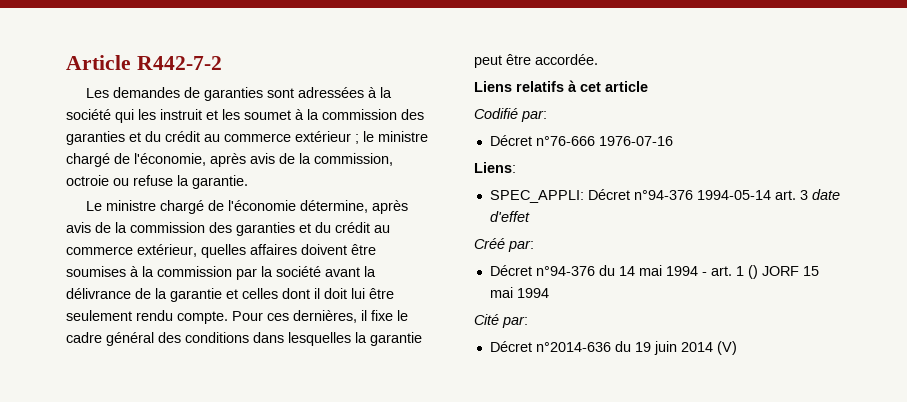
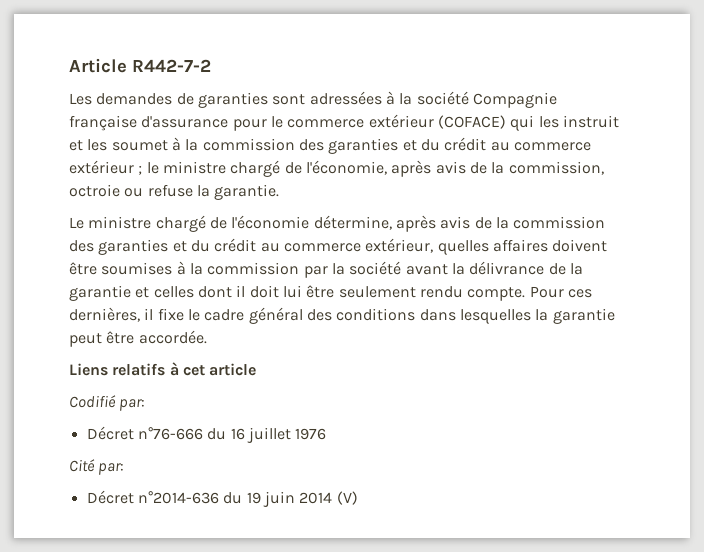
- Les demandes de garanties sont adressées à la société qui les instruit et les soumet à la commission des garanties et du crédit au commerce extérieur ; le ministre chargé de l'économie, après avis de la commission, octroie ou refuse la garantie.
+ Les demandes de garanties sont adressées à la société Compagnie française d'assurance pour le commerce extérieur (COFACE) qui les instruit et les soumet à la commission des garanties et du crédit au commerce extérieur ; le ministre chargé de l'économie, après avis de la commission, octroie ou refuse la garantie.
- Décret n°76-666 1976-07-16
- Liens:
- SPEC_APPLI: Décret n°94-376 1994-05-14 art. 3 date d'effet
- Créé par:
- Décret n°94-376 du 14 mai 1994 - art. 1 () JORF 15 mai 1994
+ Décret n°76-666 du 16 juillet 1976

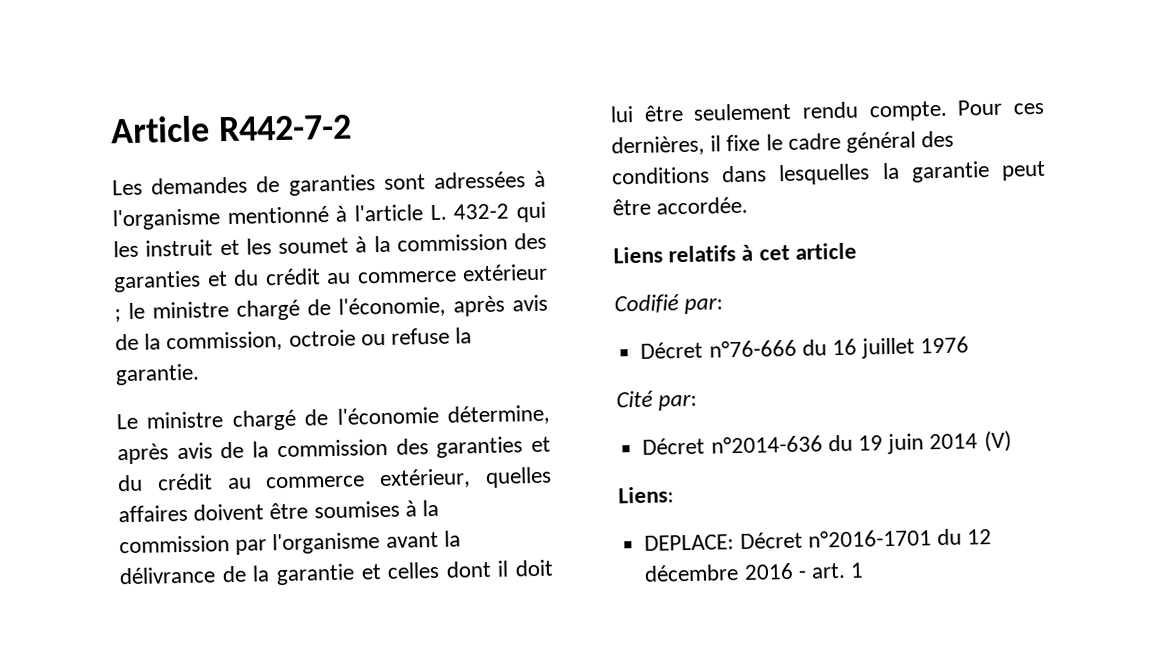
- Les demandes de garanties sont adressées à la société Compagnie française d'assurance pour le commerce extérieur (COFACE) qui les instruit et les soumet à la commission des garanties et du crédit au commerce extérieur ; le ministre chargé de l'économie, après avis de la commission, octroie ou refuse la garantie.
+ Les demandes de garanties sont adressées à l'organisme mentionné à l'article L. 432-2 qui les instruit et les soumet à la commission des garanties et du crédit au commerce extérieur ; le ministre chargé de l'économie, après avis de la commission, octroie ou refuse la garantie.
- Le ministre chargé de l'économie détermine, après avis de la commission des garanties et du crédit au commerce extérieur, quelles affaires doivent être soumises à la commission par la société avant la délivrance de la garantie et celles dont il doit lui être seulement rendu compte.
+ Le ministre chargé de l'économie détermine, après avis de la commission des garanties et du crédit au commerce extérieur, quelles affaires doivent être soumises à la commission par l'organisme avant la délivrance de la garantie et celles dont il doit lui être seulement rendu compte.
+ Liens:
+ DEPLACE: Décret n°2016-1701 du 12 décembre 2016 - art. 1

